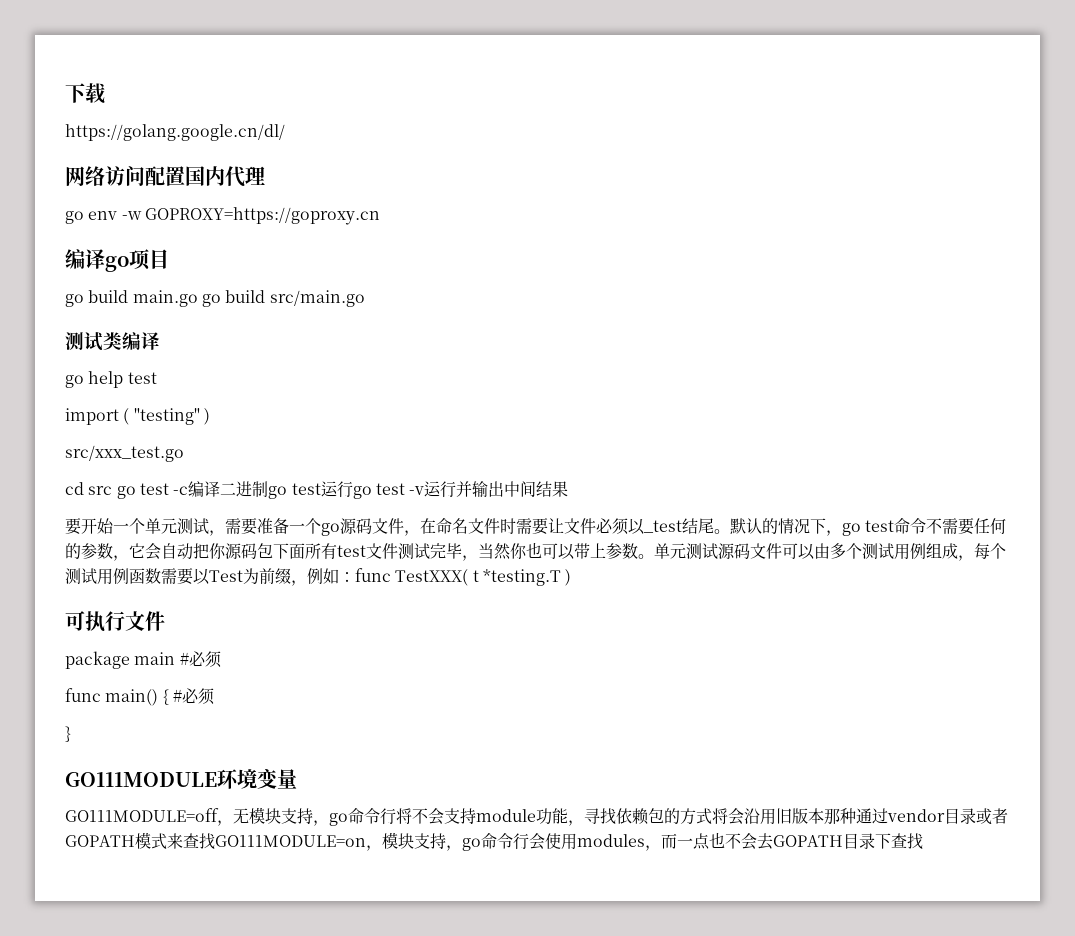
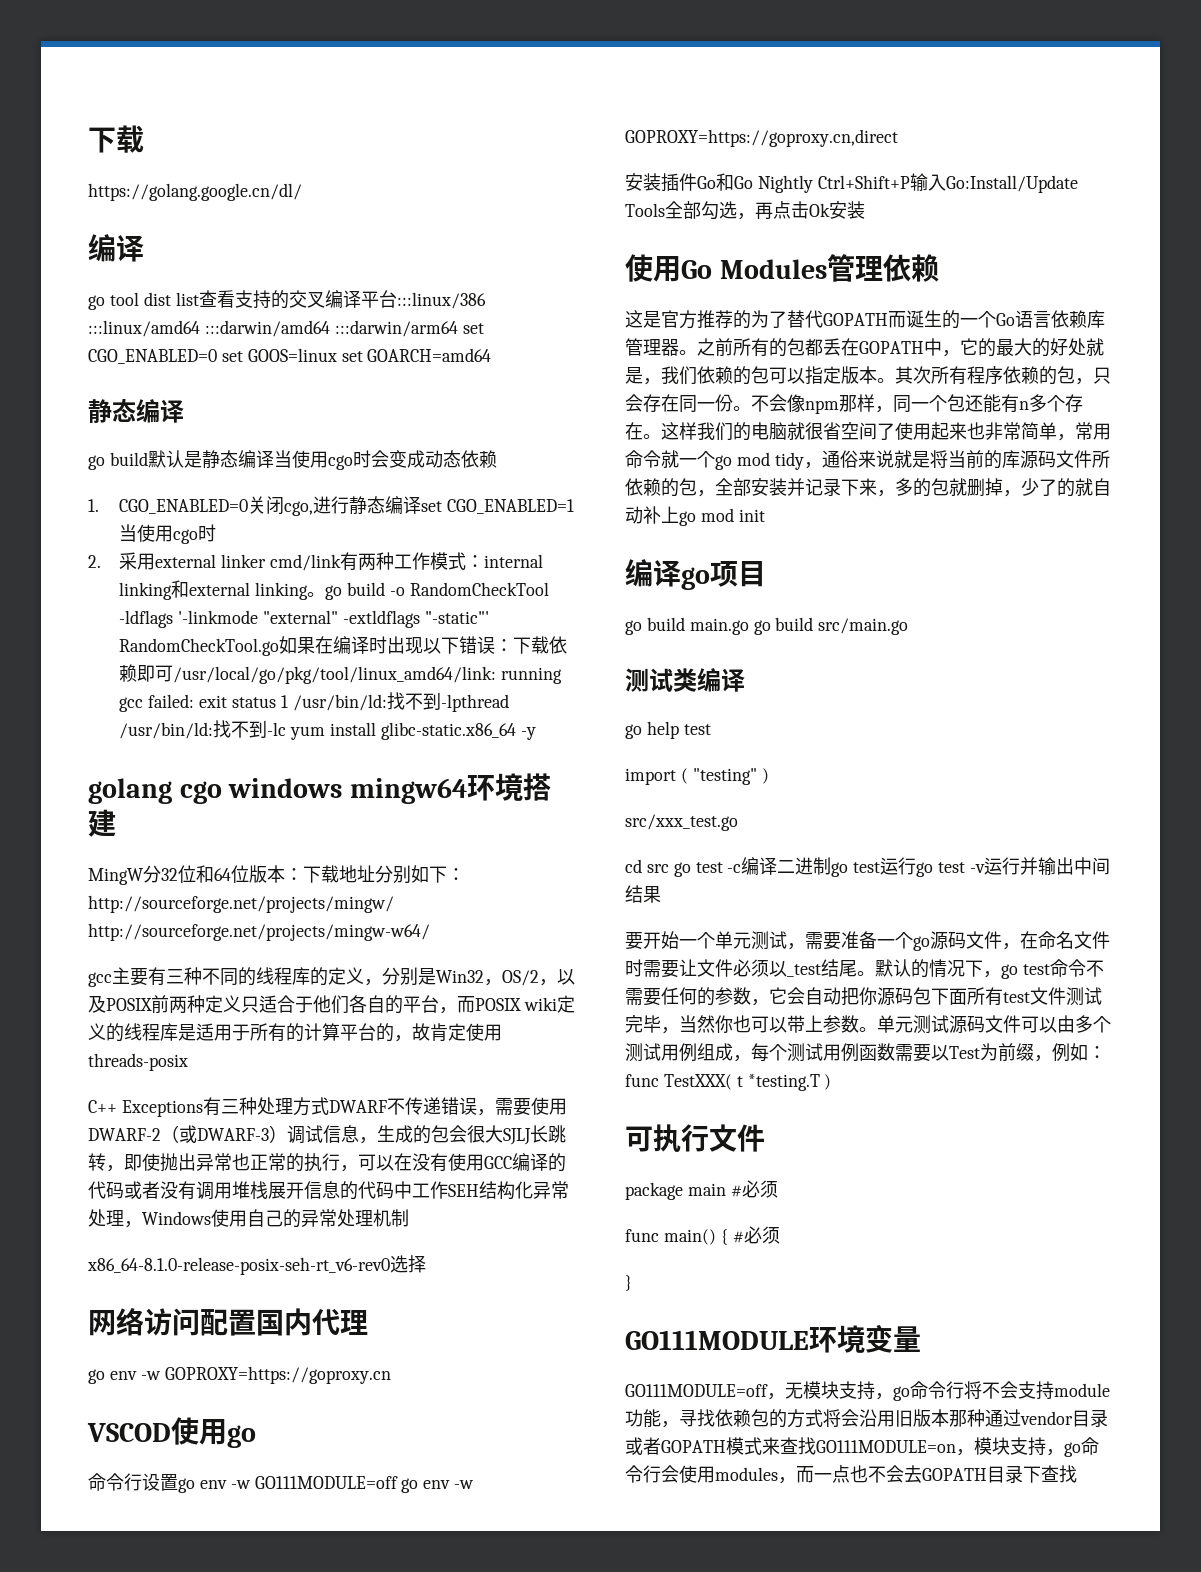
  https://golang.google.cn/dl/
+ 编译
+ go tool dist list查看支持的交叉编译平台:::linux/386 :::linux/amd64 :::darwin/amd64 :::darwin/arm64 set CGO_ENABLED=0 set GOOS=linux set GOARCH=amd64
+ 静态编译
+ go build默认是静态编译当使用cgo时会变成动态依赖
+ 1. CGO_ENABLED=0关闭cgo,进行静态编译set CGO_ENABLED=1当使用cgo时
+ 2.采用external linker cmd/link有两种工作模式：internal linking和external linking。go build -o RandomCheckTool -ldflags '-linkmode "external" -extldflags "-static"' RandomCheckTool.go如果在编译时出现以下错误：下载依赖即可/usr/local/go/pkg/tool/linux_amd64/link: running gcc failed: exit status 1 /usr/bin/ld:找不到-lpthread /usr/bin/ld:找不到-lc yum install glibc-static.x86_64 -y
+ golang cgo windows mingw64环境搭建
+ MingW分32位和64位版本：下载地址分别如下：http://sourceforge.net/projects/mingw/ http://sourceforge.net/projects/mingw-w64/
+ gcc主要有三种不同的线程库的定义，分别是Win32，OS/2，以及POSIX前两种定义只适合于他们各自的平台，而POSIX wiki定义的线程库是适用于所有的计算平台的，故肯定使用threads-posix
+ C++ Exceptions有三种处理方式DWARF不传递错误，需要使用DWARF-2（或DWARF-3）调试信息，生成的包会很大SJLJ长跳转，即使抛出异常也正常的执行，可以在没有使用GCC编译的代码或者没有调用堆栈展开信息的代码中工作SEH结构化异常处理，Windows使用自己的异常处理机制
+ x86_64-8.1.0-release-posix-seh-rt_v6-rev0选择
+ VSCOD使用go
+ 命令行设置go env -w GO111MODULE=off go env -w GOPROXY=https://goproxy.cn,direct
+ 安装插件Go和Go Nightly Ctrl+Shift+P输入Go:Install/Update Tools全部勾选，再点击Ok安装
+ 使用Go Modules管理依赖
+ 这是官方推荐的为了替代GOPATH而诞生的一个Go语言依赖库管理器。之前所有的包都丢在GOPATH中，它的最大的好处就是，我们依赖的包可以指定版本。其次所有程序依赖的包，只会存在同一份。不会像npm那样，同一个包还能有n多个存在。这样我们的电脑就很省空间了使用起来也非常简单，常用命令就一个go mod tidy，通俗来说就是将当前的库源码文件所依赖的包，全部安装并记录下来，多的包就删掉，少了的就自动补上go mod init

